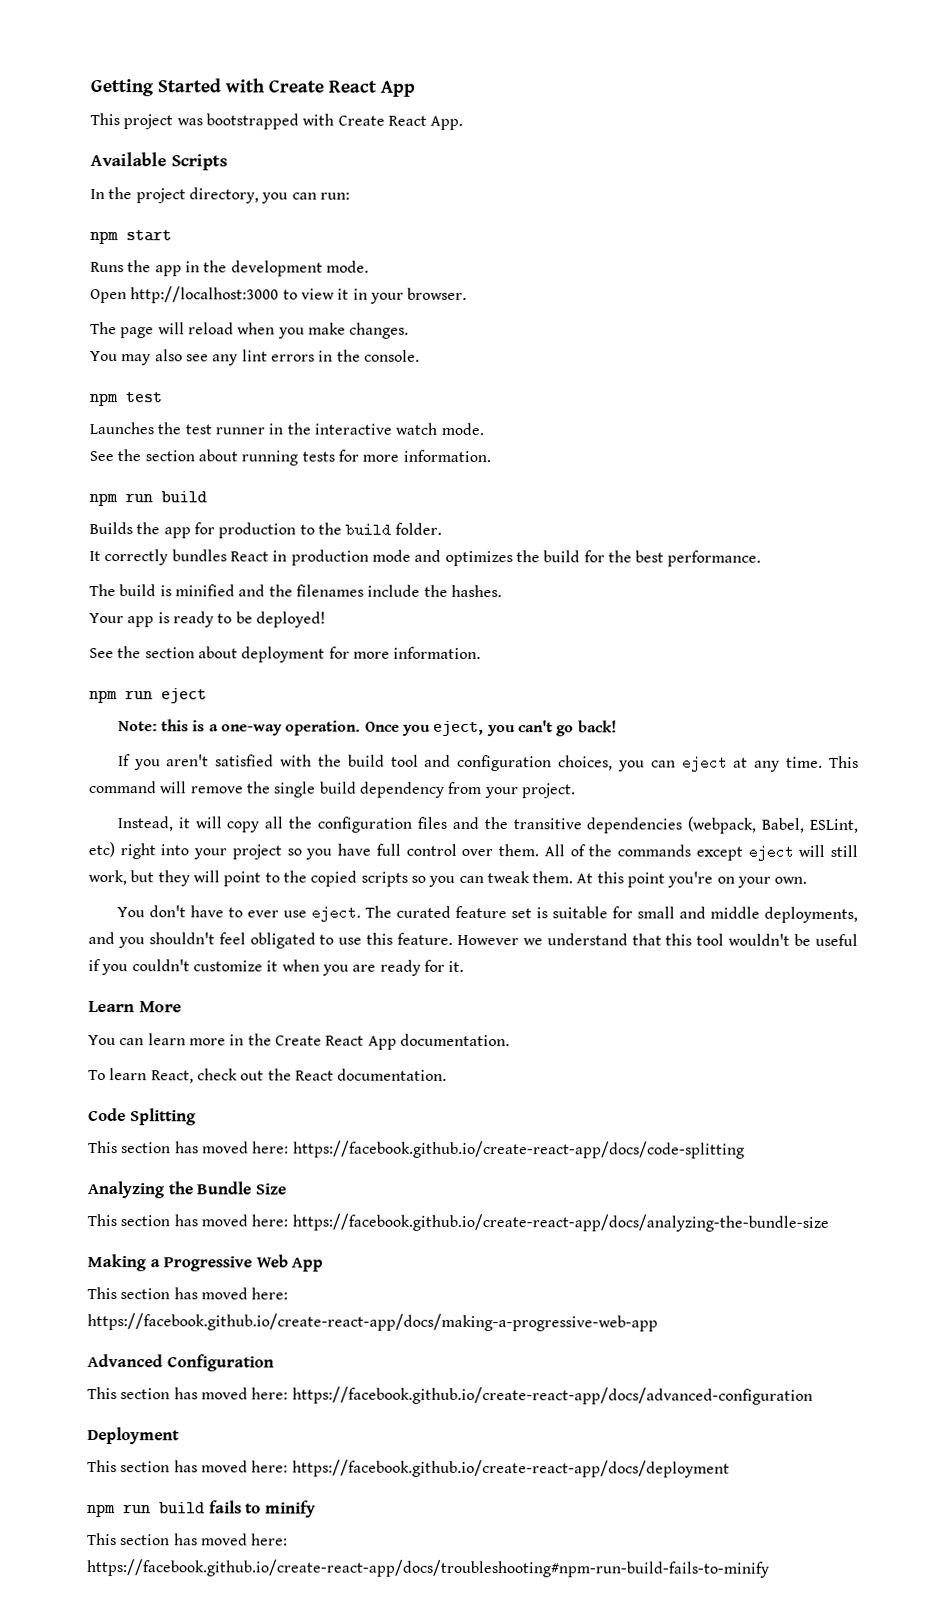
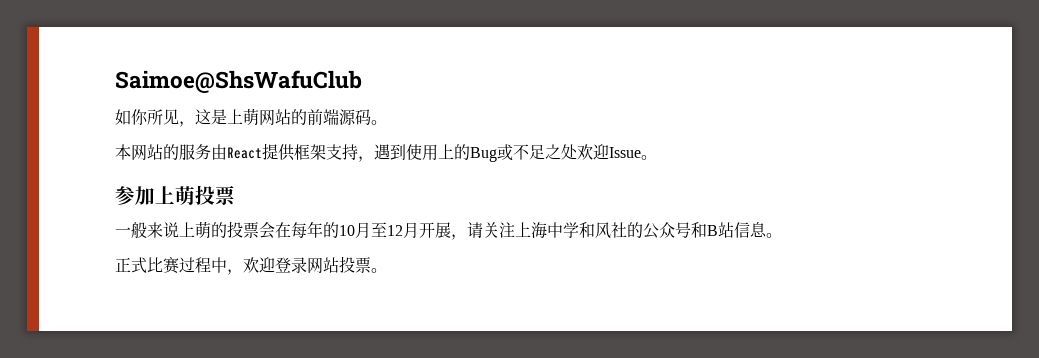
- Getting Started with Create React App
- This project was bootstrapped with Create React App.
- Available Scripts
- In the project directory, you can run:
- npm start
- Runs the app in the development mode.
- Open http://localhost:3000 to view it in your browser.
- The page will reload when you make changes.
- You may also see any lint errors in the console.
- npm test
- Launches the test runner in the interactive watch mode.
- See the section about running tests for more information.
- npm run build
- Builds the app for production to the build folder.
- It correctly bundles React in production mode and optimizes the build for the best performance.
- The build is minified and the filenames include the hashes.
- Your app is ready to be deployed!
- See the section about deployment for more information.
- npm run eject
- Note: this is a one-way operation. Once you eject, you can't go back!
- If you aren't satisfied with the build tool and configuration choices, you can eject at any time. This command will remove the single build dependency from your project.
- Instead, it will copy all the configuration files and the transitive dependencies (webpack, Babel, ESLint, etc) right into your project so you have full control over them. All of the commands except eject will still work, but they will point to the copied scripts so you can tweak them. At this point you're on your own.
- You don't have to ever use eject. The curated feature set is suitable for small and middle deployments, and you shouldn't feel obligated to use this feature. However we understand that this tool wouldn't be useful if you couldn't customize it when you are ready for it.
- Learn More
- You can learn more in the Create React App documentation.
- To learn React, check out the React documentation.
- Code Splitting
- This section has moved here: https://facebook.github.io/create-react-app/docs/code-splitting
- Analyzing the Bundle Size
- This section has moved here: https://facebook.github.io/create-react-app/docs/analyzing-the-bundle-size
- Making a Progressive Web App
- This section has moved here: https://facebook.github.io/create-react-app/docs/making-a-progressive-web-app
- Advanced Configuration
- This section has moved here: https://facebook.github.io/create-react-app/docs/advanced-configuration
- Deployment
- This section has moved here: https://facebook.github.io/create-react-app/docs/deployment
- npm run build fails to minify
- This section has moved here: https://facebook.github.io/create-react-app/docs/troubleshooting#npm-run-build-fails-to-minify
+ Saimoe@ShsWafuClub
+ 如你所见，这是上萌网站的前端源码。
+ 本网站的服务由React提供框架支持，遇到使用上的Bug或不足之处欢迎Issue。
+ 参加上萌投票
+ 一般来说上萌的投票会在每年的10月至12月开展，请关注上海中学和风社的公众号和B站信息。
+ 正式比赛过程中，欢迎登录网站投票。

